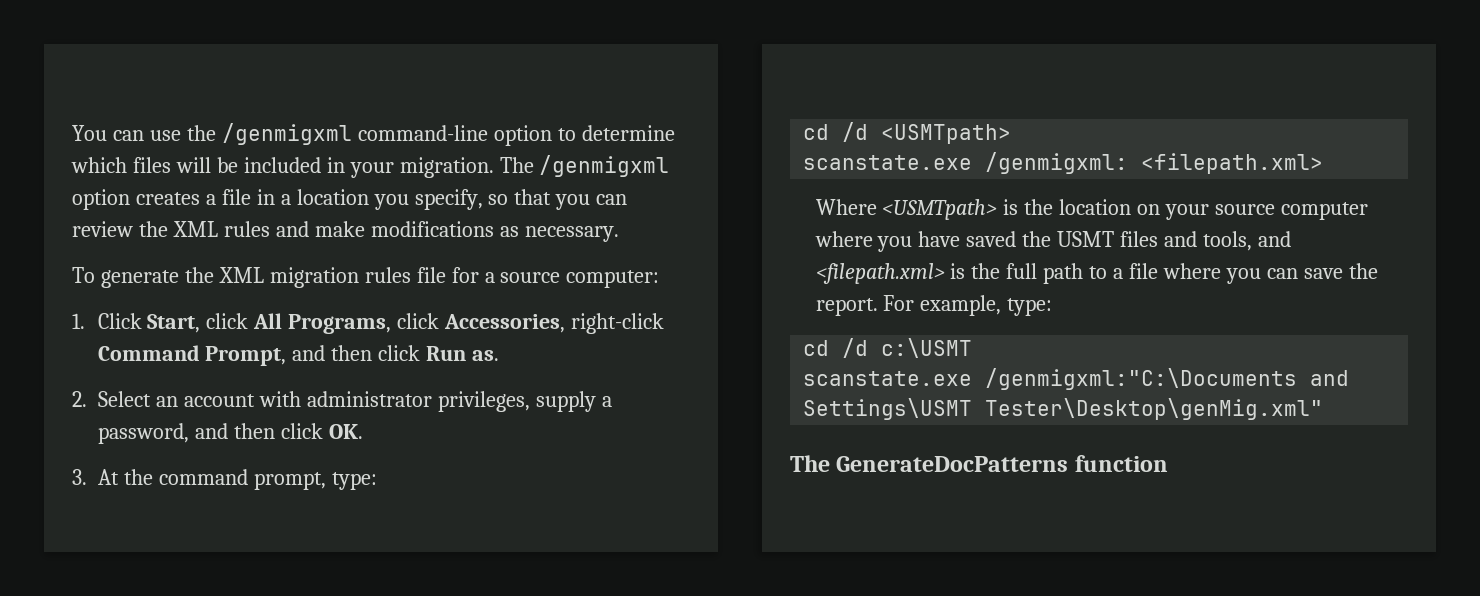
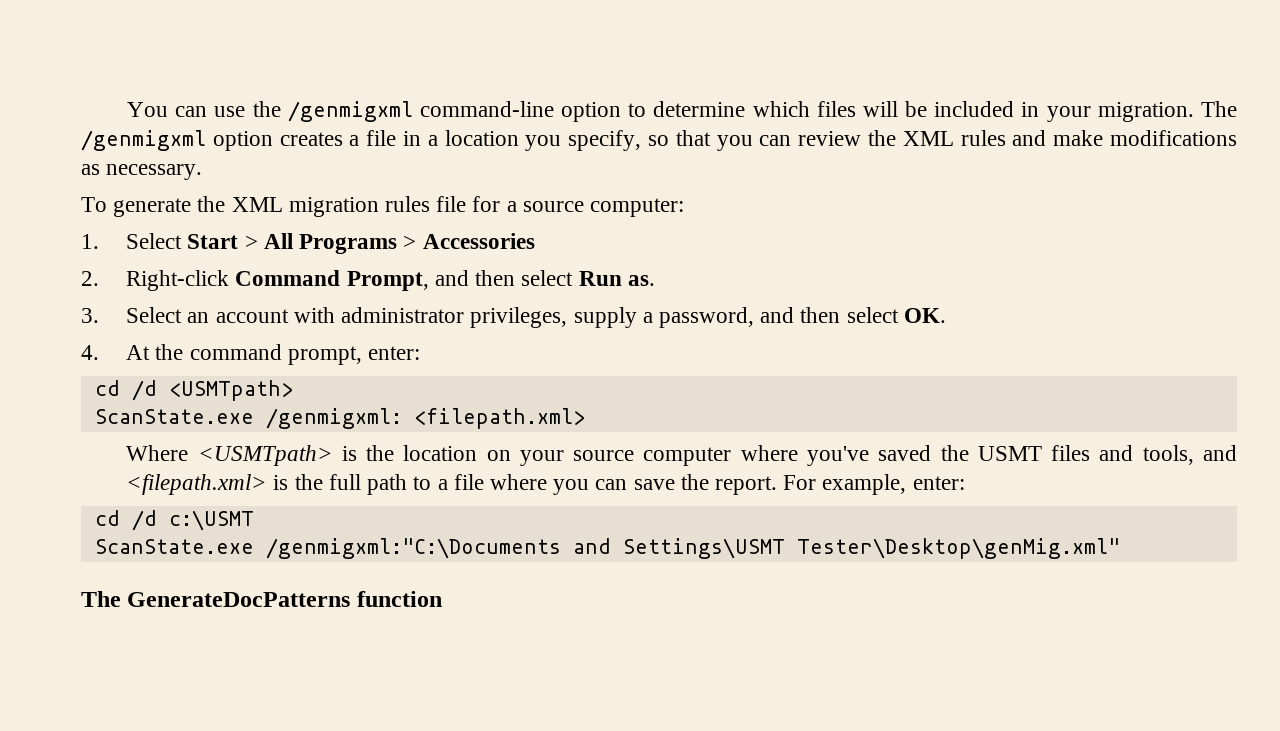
- 1. Click Start, click All Programs, click Accessories, right-click Command Prompt, and then click Run as.
+ 1. Select Start > All Programs > Accessories
+ 2. Right-click Command Prompt, and then select Run as.
- 2. Select an account with administrator privileges, supply a password, and then click OK.
+ 3. Select an account with administrator privileges, supply a password, and then select OK.
- 3. At the command prompt, type:
+ 4. At the command prompt, enter:
- scanstate.exe /genmigxml: <filepath.xml>
+ ScanState.exe /genmigxml: <filepath.xml>
- Where <USMTpath> is the location on your source computer where you have saved the USMT files and tools, and <filepath.xml> is the full path to a file where you can save the report.
+ Where <USMTpath> is the location on your source computer where you've saved the USMT files and tools, and <filepath.xml> is the full path to a file where you can save the report.
- For example, type:
+ For example, enter:
- scanstate.exe /genmigxml:"C:\Documents and Settings\USMT Tester\Desktop\genMig.xml"
+ ScanState.exe /genmigxml:"C:\Documents and Settings\USMT Tester\Desktop\genMig.xml"

